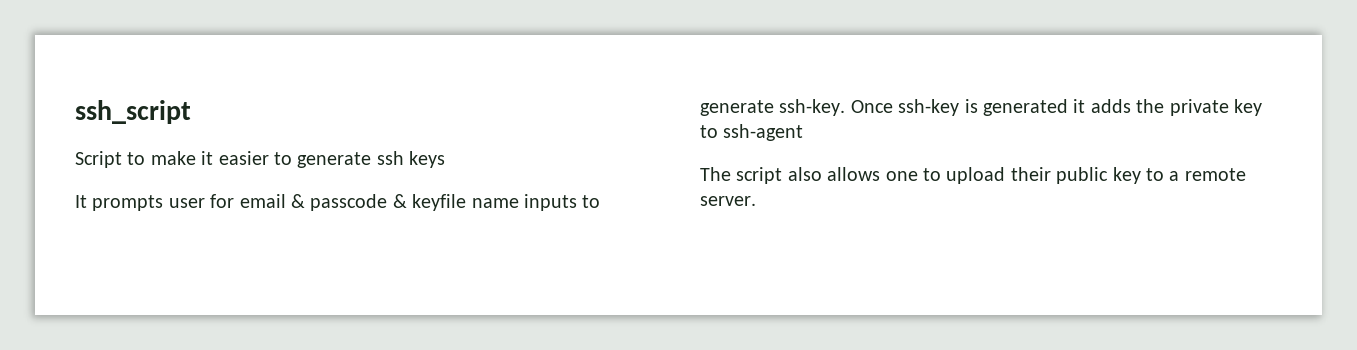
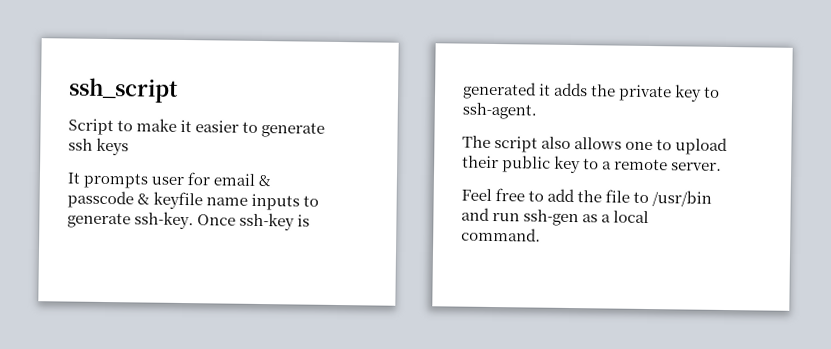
- Once ssh-key is generated it adds the private key to ssh-agent
+ Once ssh-key is generated it adds the private key to ssh-agent.
+ Feel free to add the file to /usr/bin and run ssh-gen as a local command.

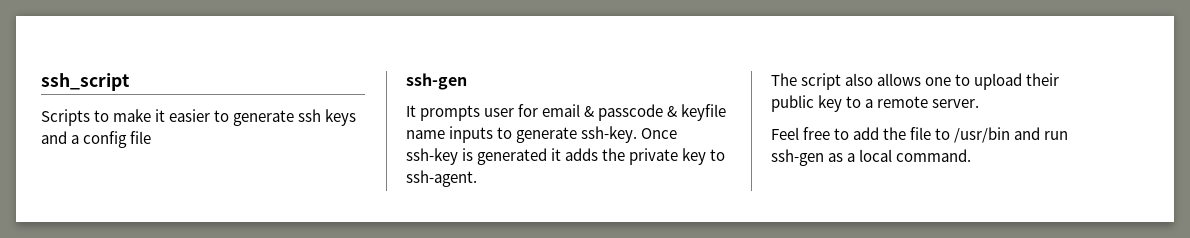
- Script to make it easier to generate ssh keys
+ Scripts to make it easier to generate ssh keys and a config file
+ ssh-gen

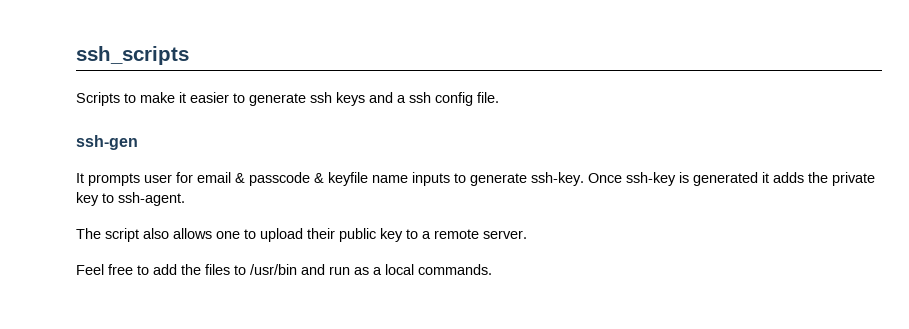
- ssh_script
+ ssh_scripts
- Scripts to make it easier to generate ssh keys and a config file
+ Scripts to make it easier to generate ssh keys and a ssh config file.
- Feel free to add the file to /usr/bin and run ssh-gen as a local command.
+ Feel free to add the files to /usr/bin and run as a local commands.

